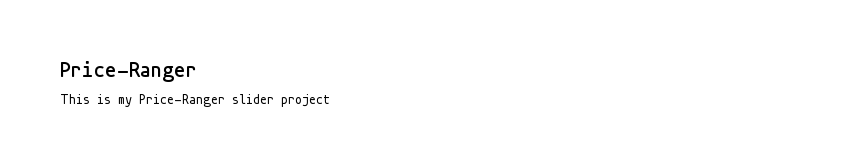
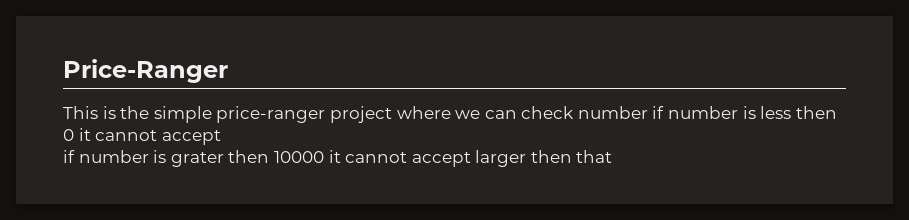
- This is my Price-Ranger slider project
+ This is the simple price-ranger project where we can check number if number is less then 0 it cannot accept
+ if number is grater then 10000 it cannot accept larger then that

